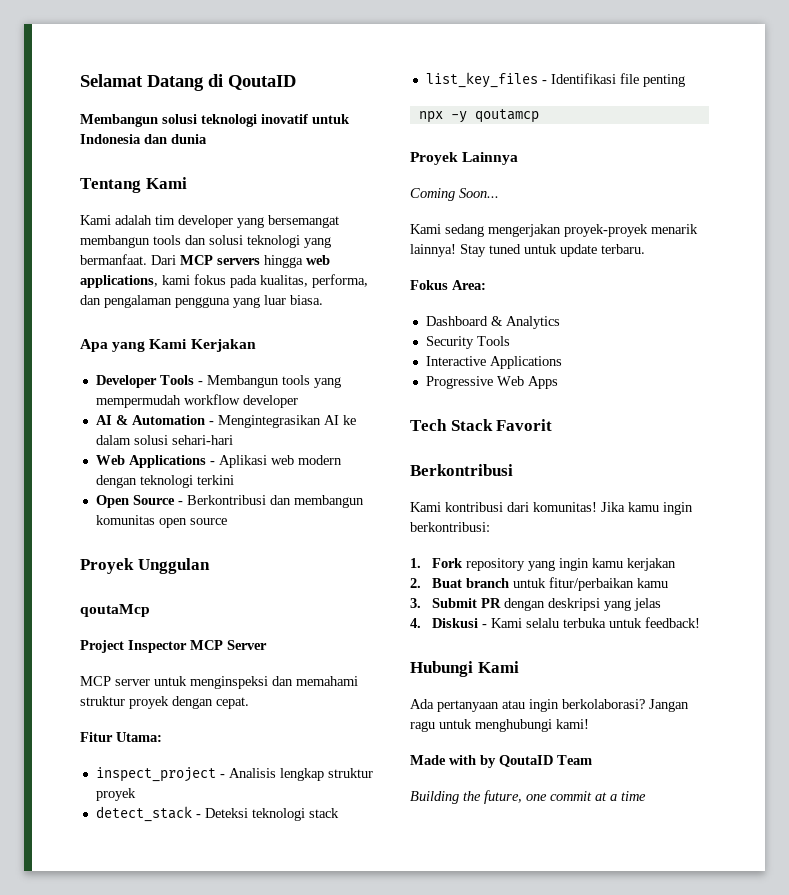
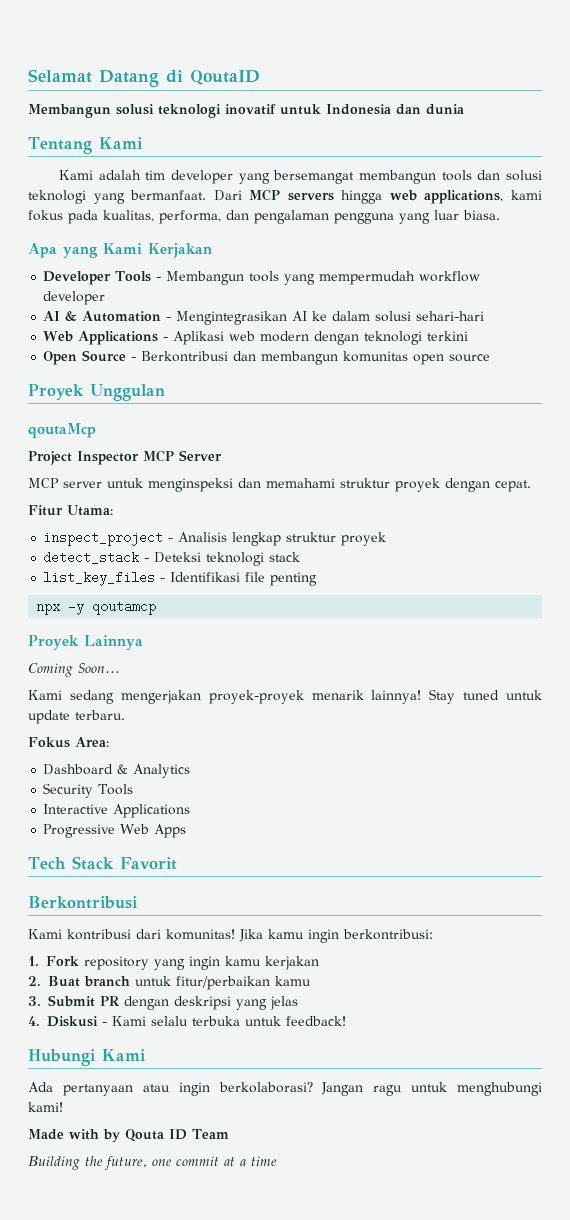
- Made with by QoutaID Team
+ Made with by Qouta ID Team

